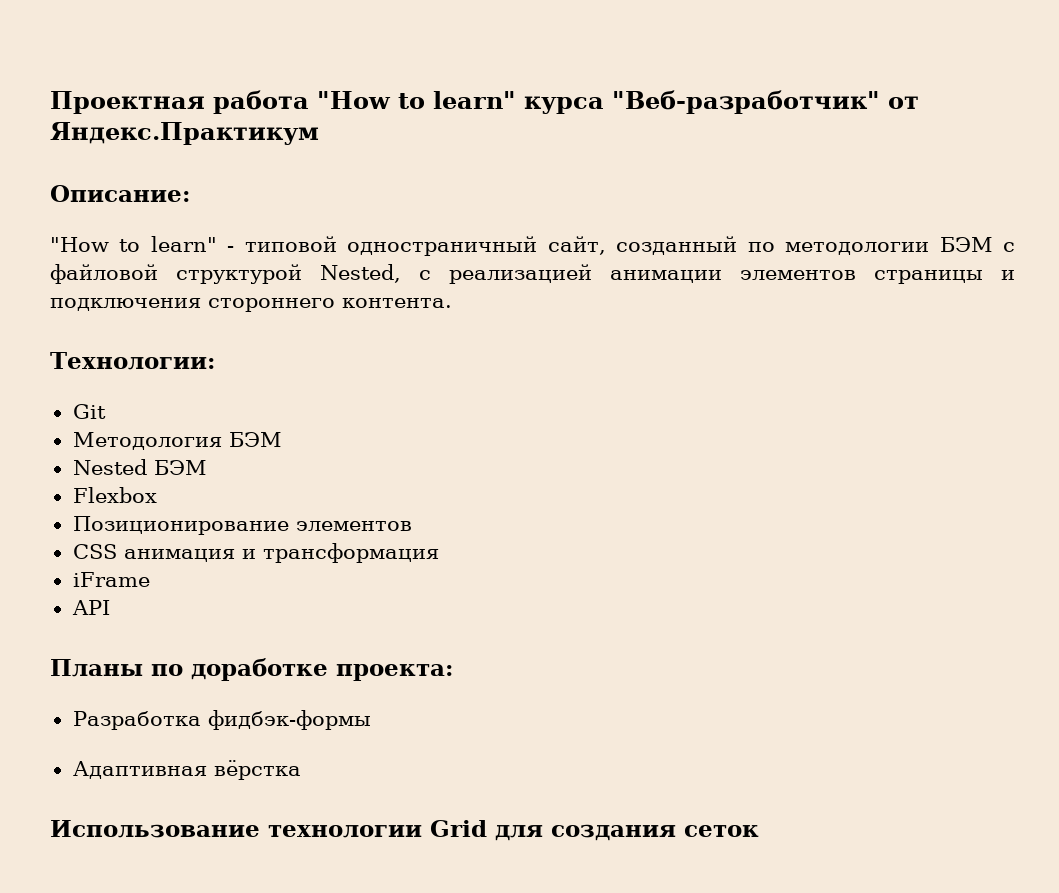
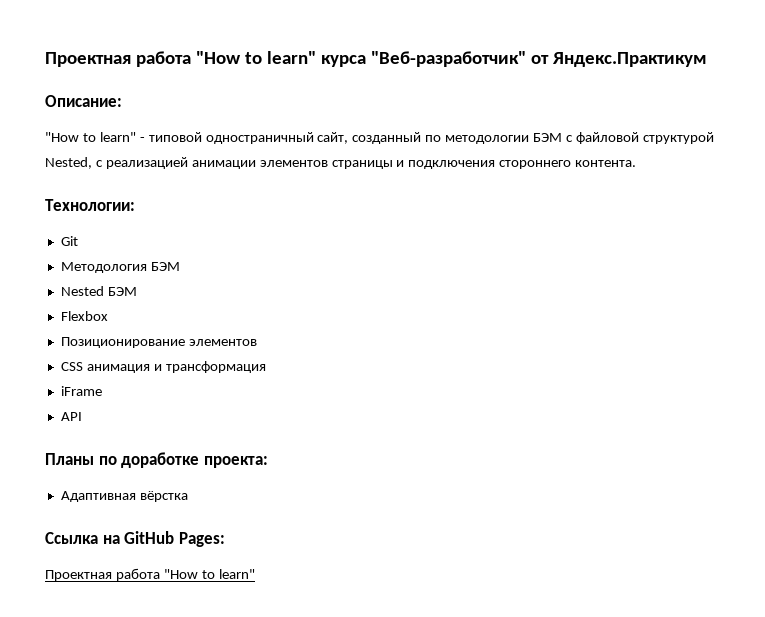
- Разработка фидбэк-формы
- Использование технологии Grid для создания сеток
+ Ссылка на GitHub Pages:
+ Проектная работа "How to learn"

